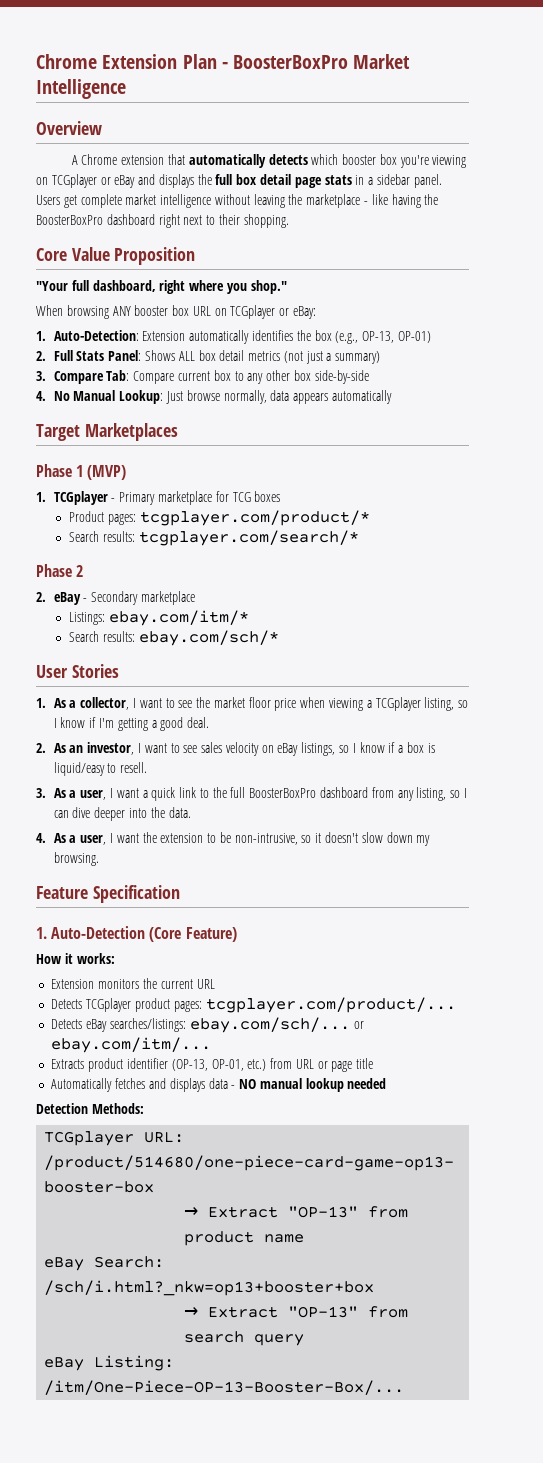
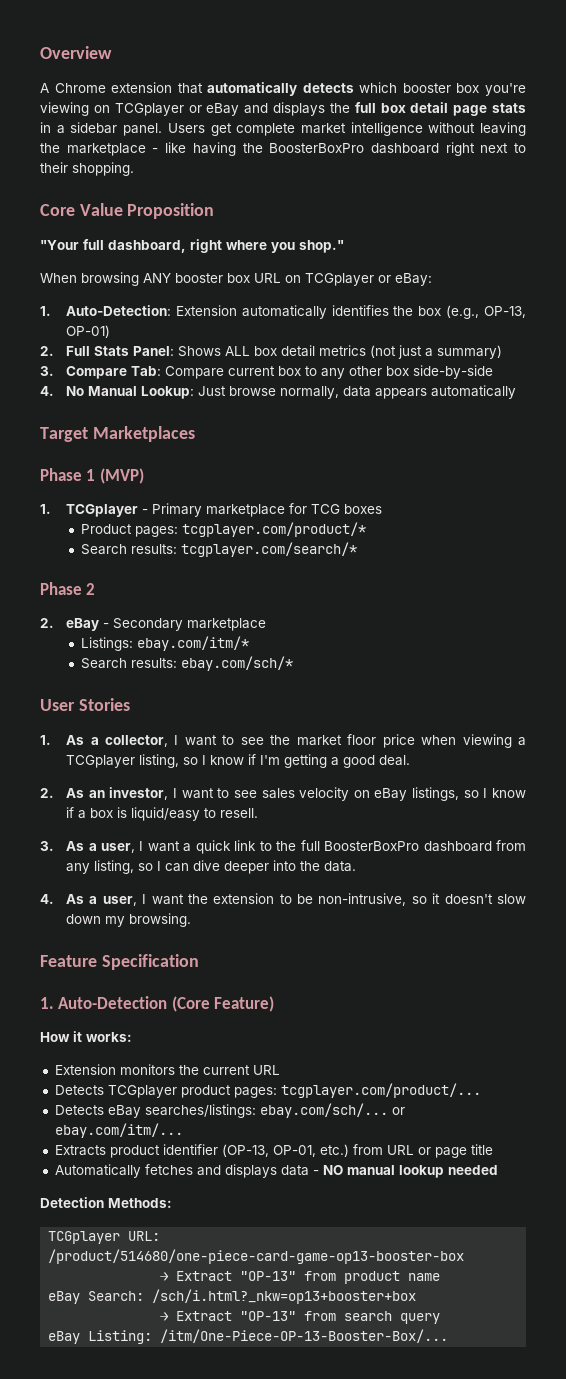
- Chrome Extension Plan - BoosterBoxPro Market Intelligence

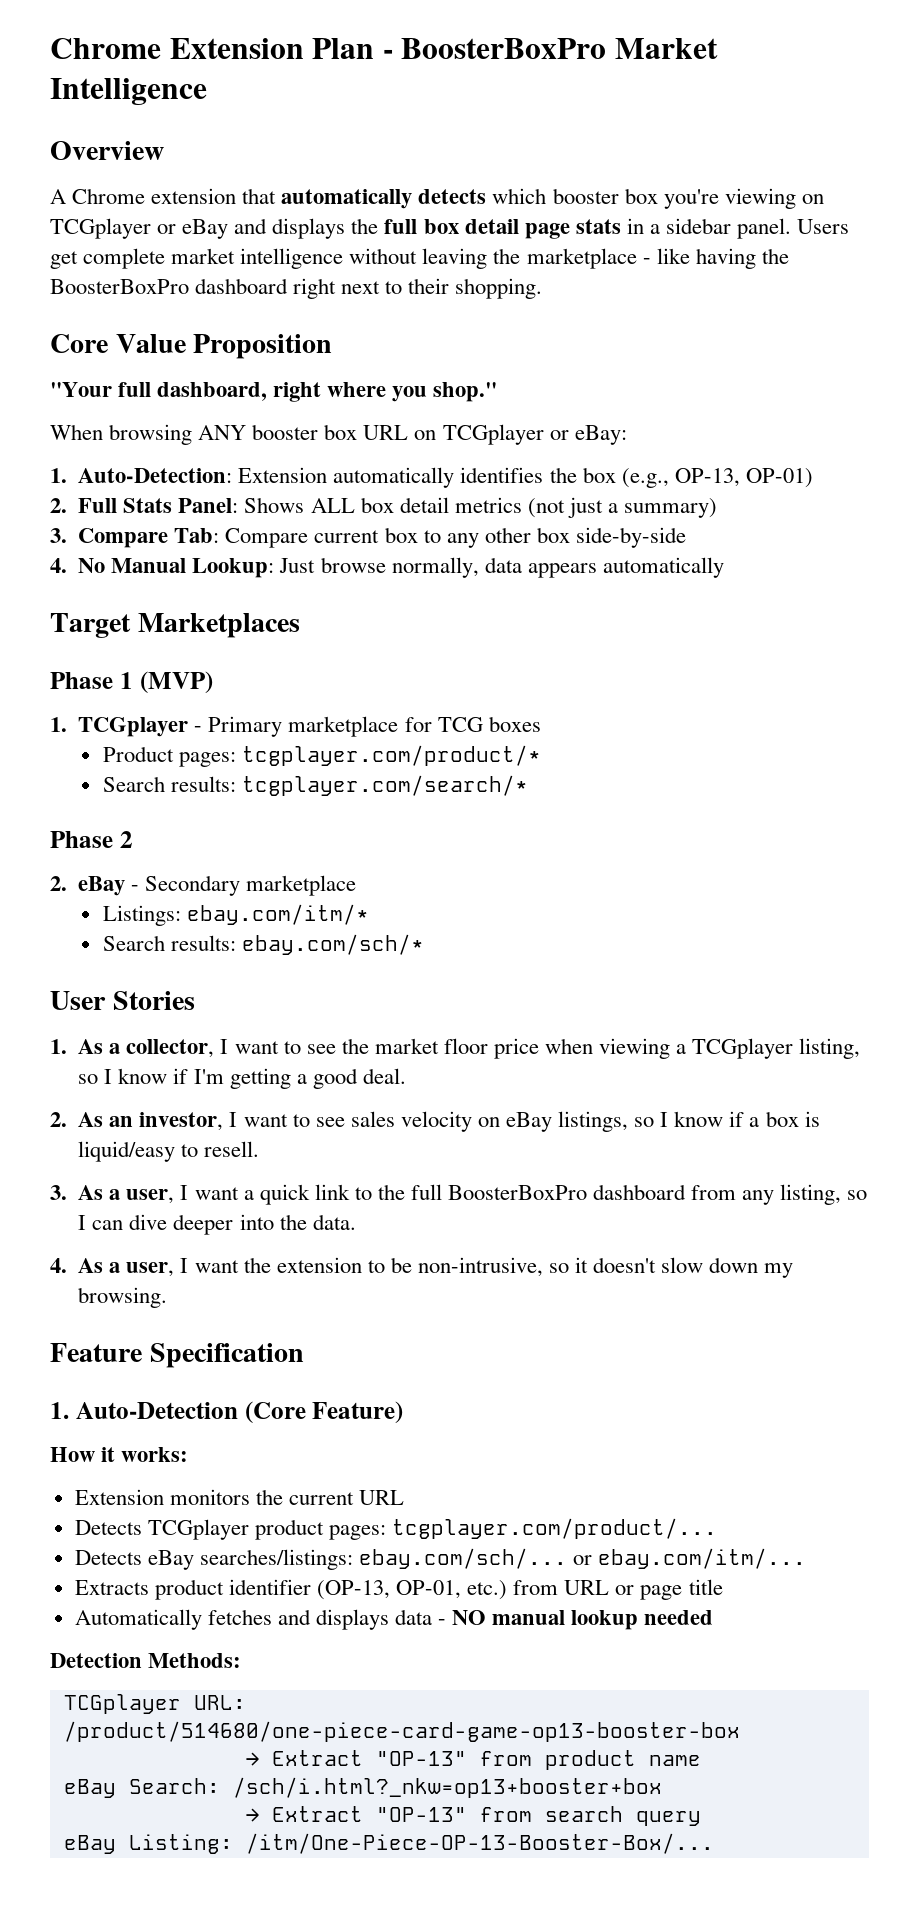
+ Chrome Extension Plan - BoosterBoxPro Market Intelligence

